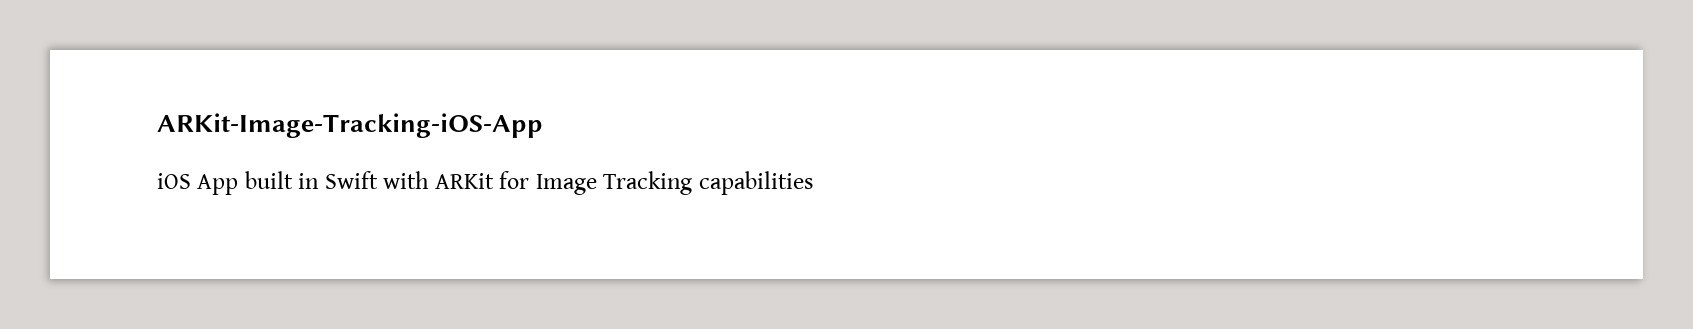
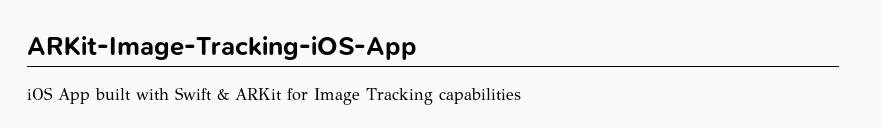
- iOS App built in Swift with ARKit for Image Tracking capabilities
+ iOS App built with Swift & ARKit for Image Tracking capabilities

